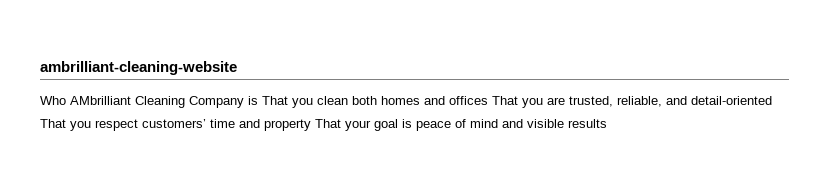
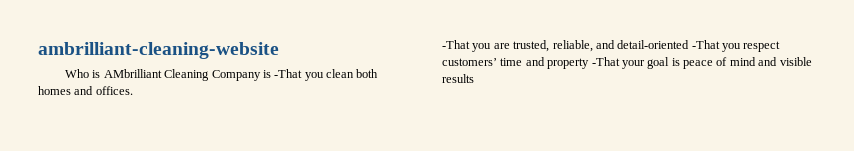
- Who AMbrilliant Cleaning Company is That you clean both homes and offices That you are trusted, reliable, and detail-oriented That you respect customers’ time and property That your goal is peace of mind and visible results
+ Who is AMbrilliant Cleaning Company is -That you clean both homes and offices.
+ -That you are trusted, reliable, and detail-oriented -That you respect customers’ time and property -That your goal is peace of mind and visible results

